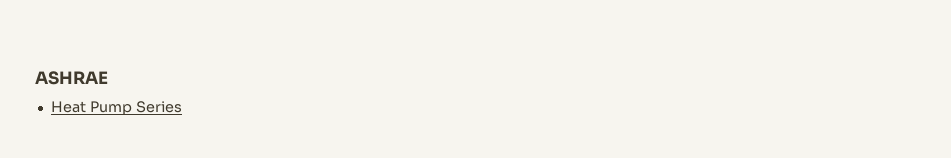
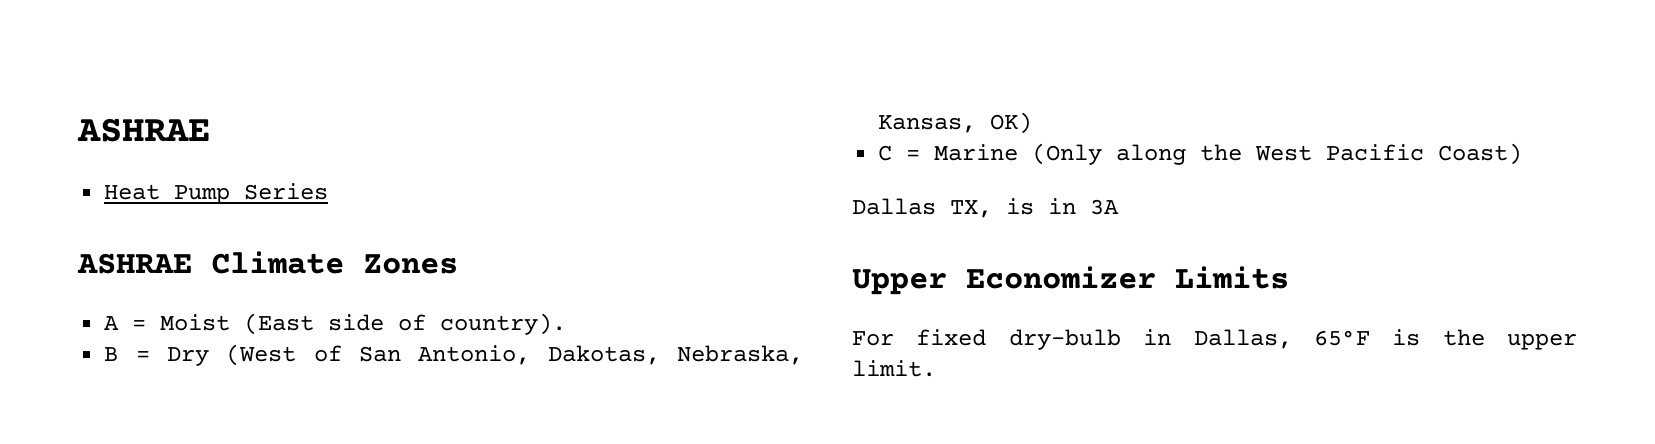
+ ASHRAE Climate Zones
+ A = Moist (East side of country).
+ B = Dry (West of San Antonio, Dakotas, Nebraska, Kansas, OK)
+ C = Marine (Only along the West Pacific Coast)
+ Dallas TX, is in 3A
+ Upper Economizer Limits
+ For fixed dry-bulb in Dallas, 65°F is the upper limit.

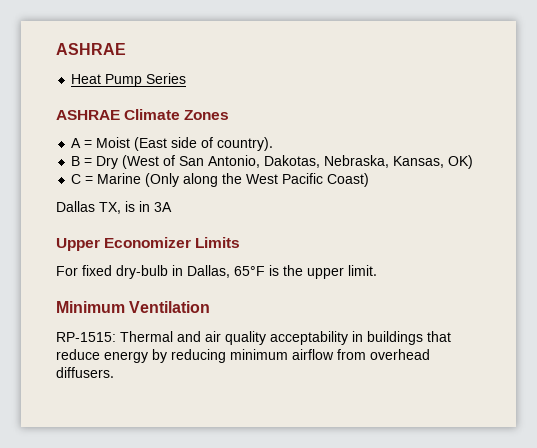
+ Minimum Ventilation
+ RP-1515: Thermal and air quality acceptability in buildings that reduce energy by reducing minimum airflow from overhead diffusers.

